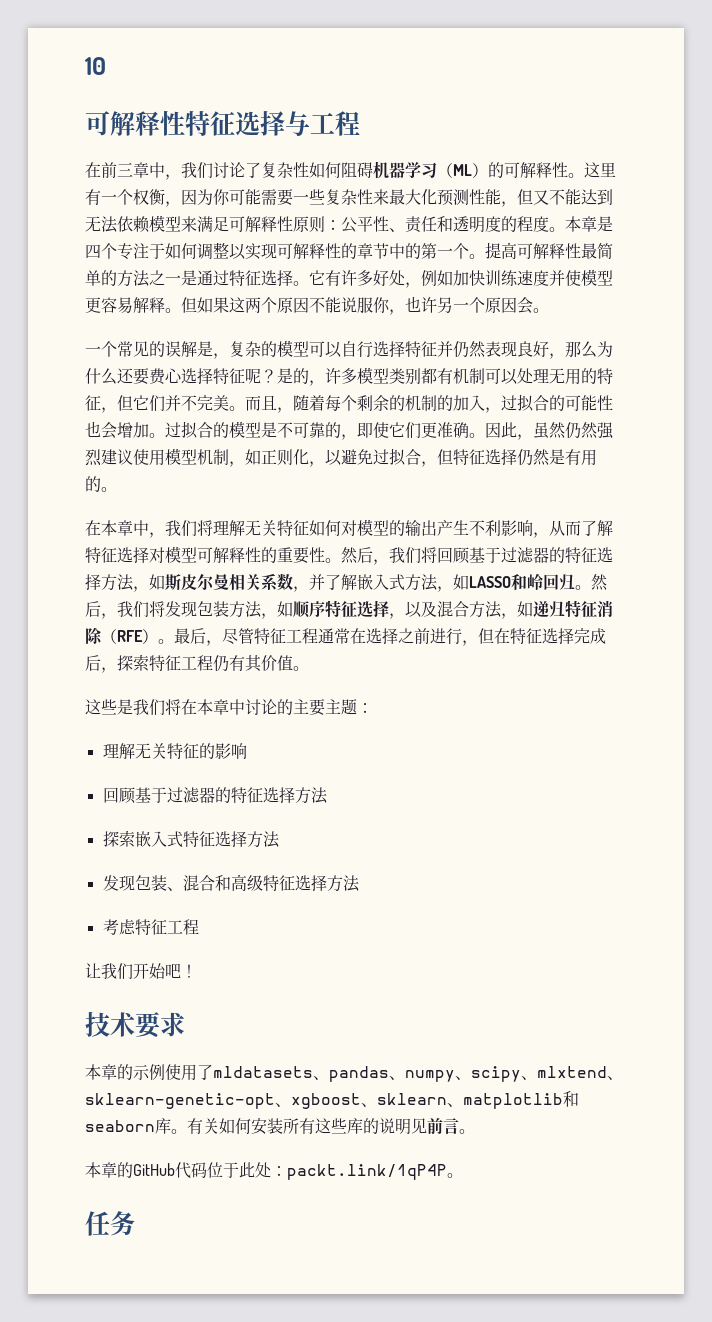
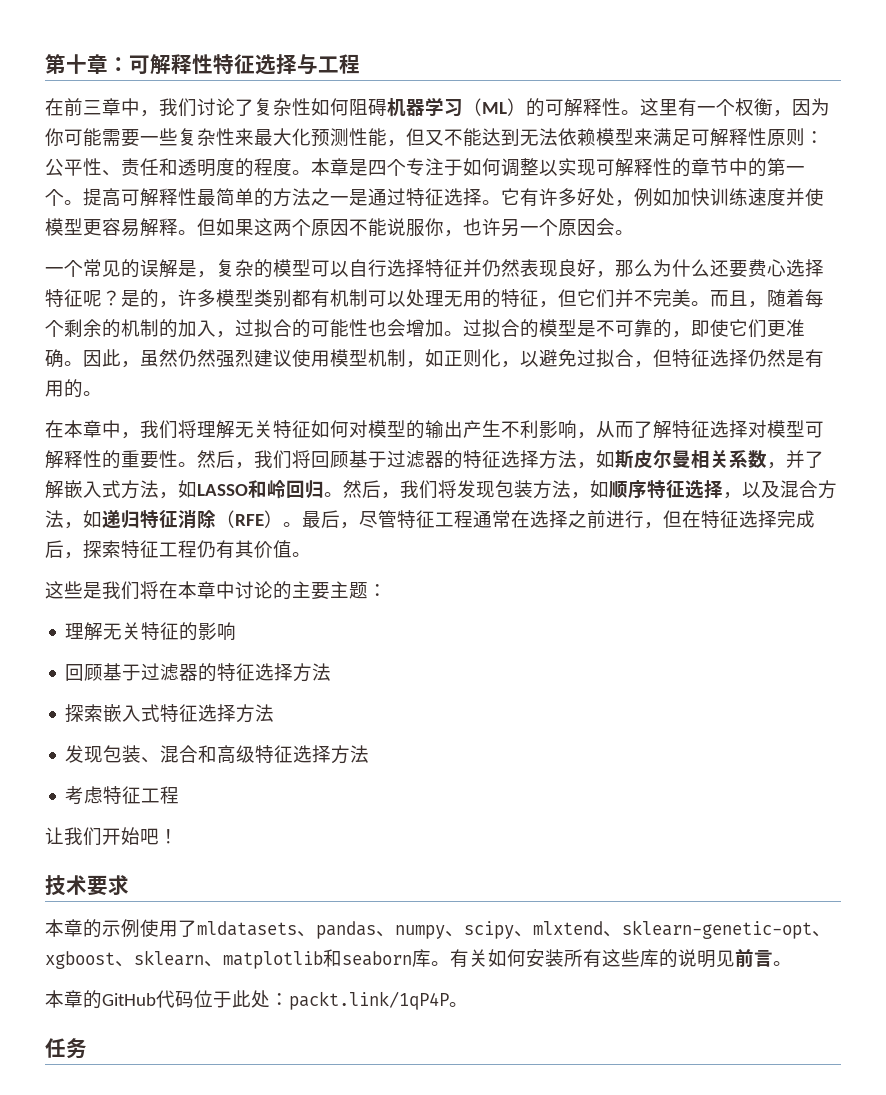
- 10
- 可解释性特征选择与工程
+ 第十章：可解释性特征选择与工程

